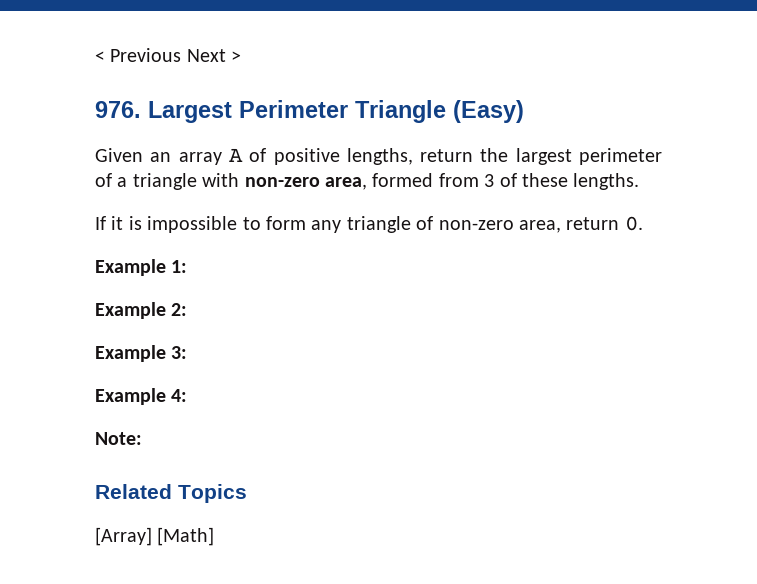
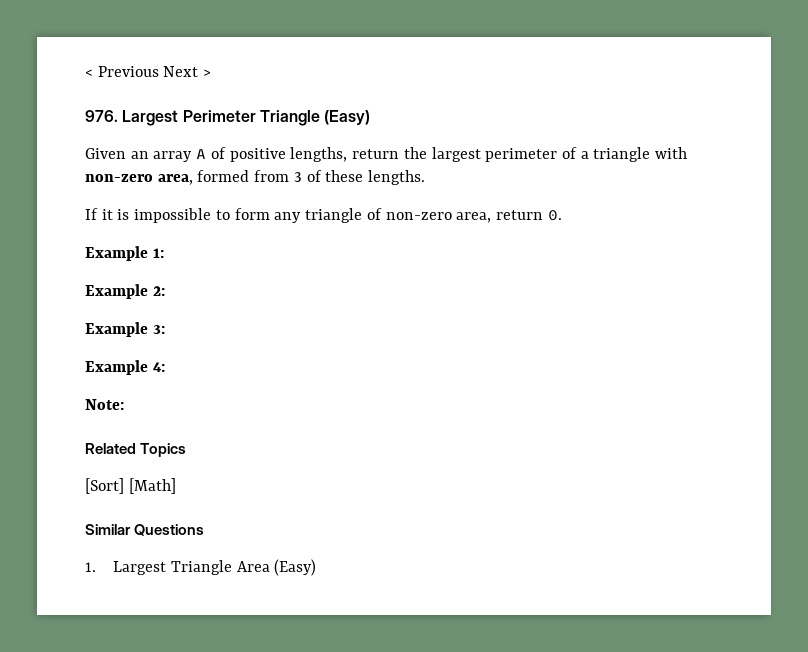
- [Array] [Math]
+ [Sort] [Math]
+ Similar Questions
+ 1. Largest Triangle Area (Easy)

